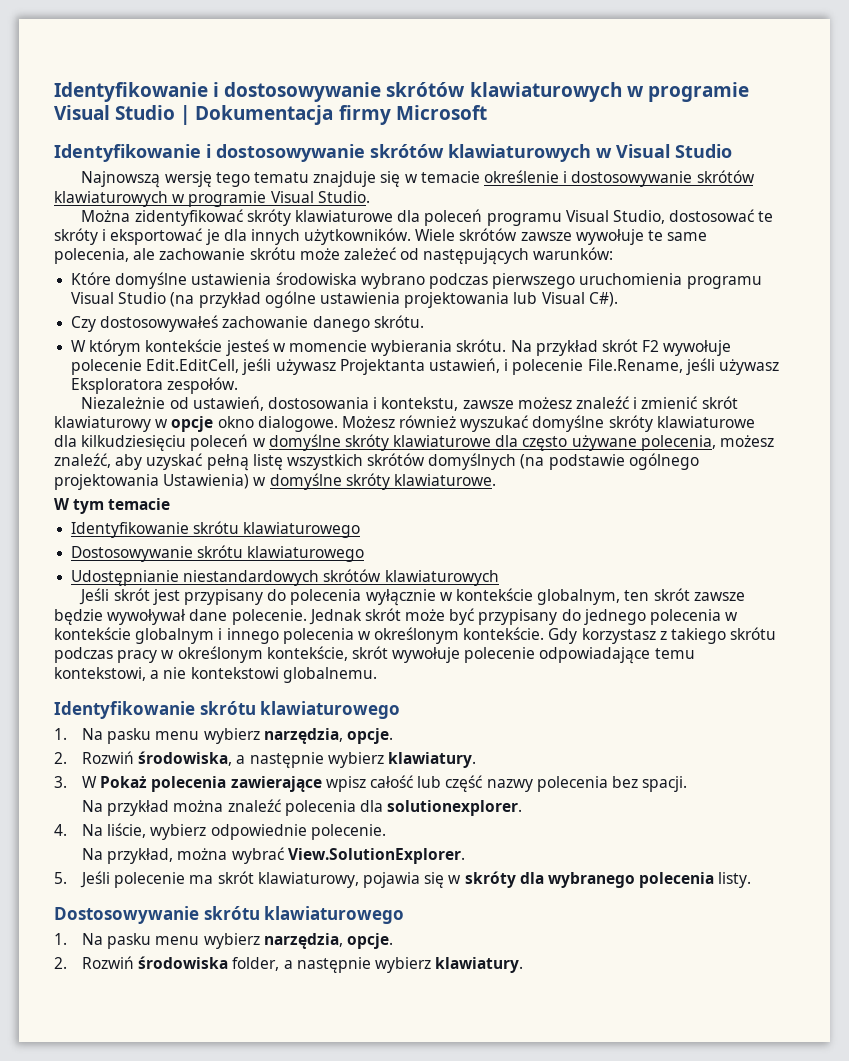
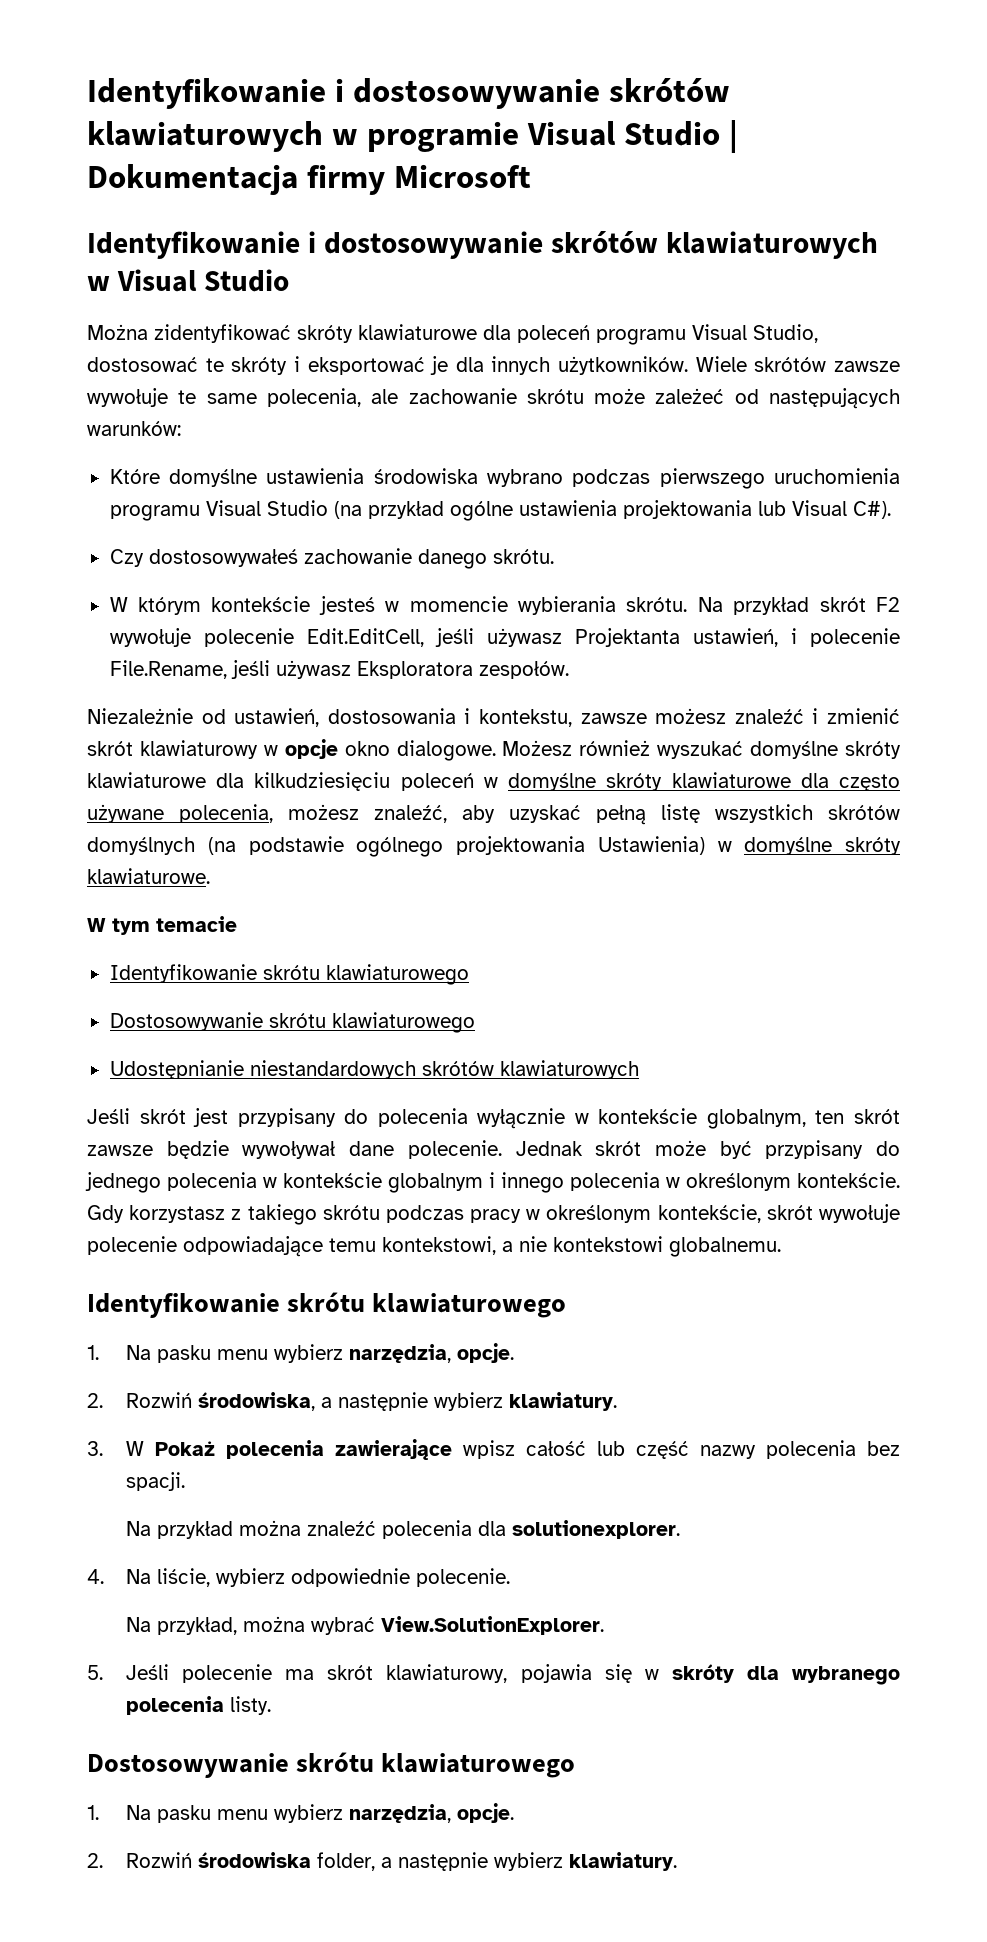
- Najnowszą wersję tego tematu znajduje się w temacie określenie i dostosowywanie skrótów klawiaturowych w programie Visual Studio.

